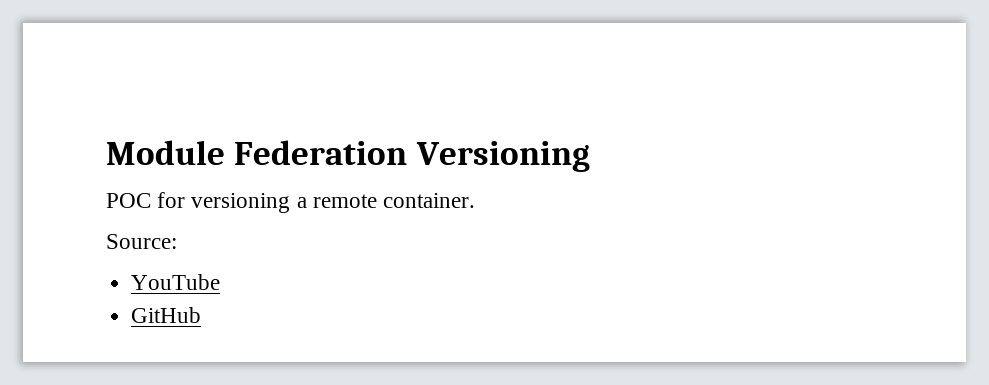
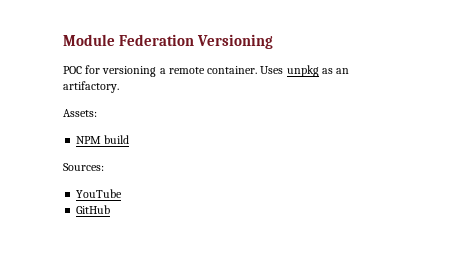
- POC for versioning a remote container.
- Source:
+ POC for versioning a remote container. Uses unpkg as an artifactory.
+ Assets:
+ NPM build
+ Sources:

